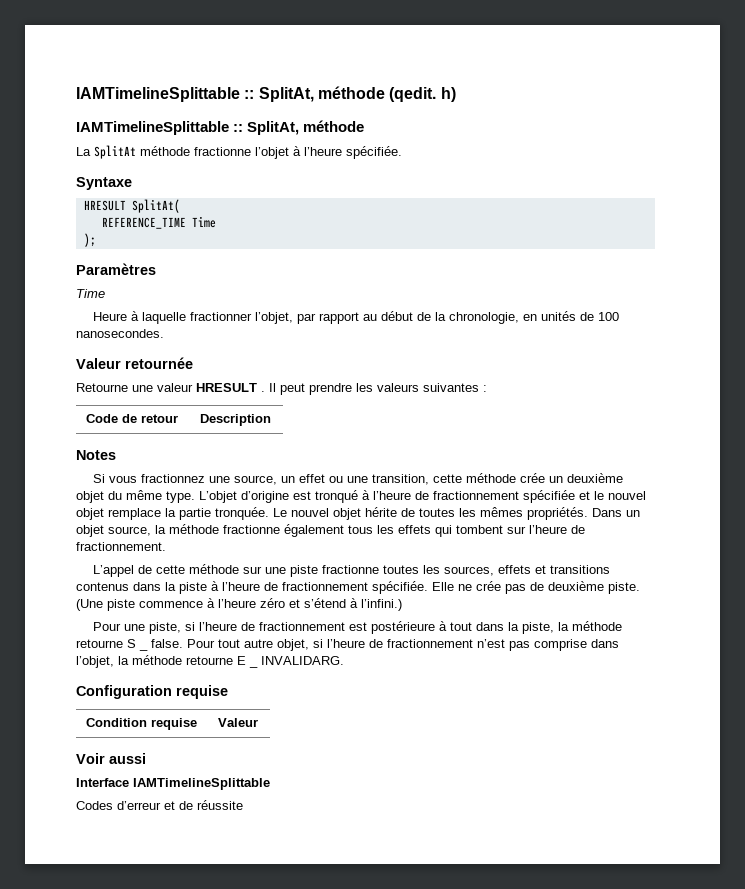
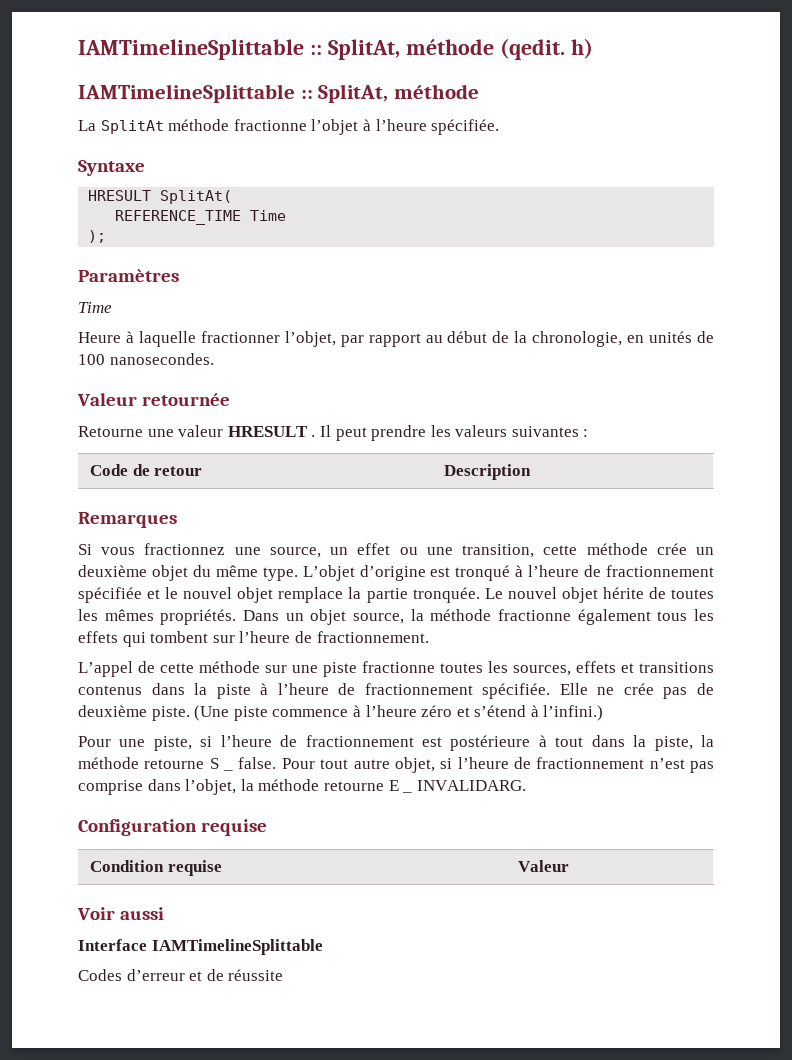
- Notes
+ Remarques

